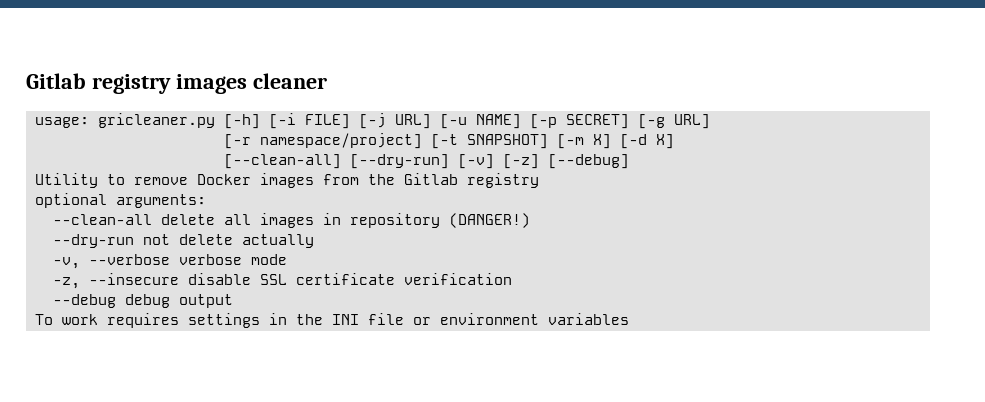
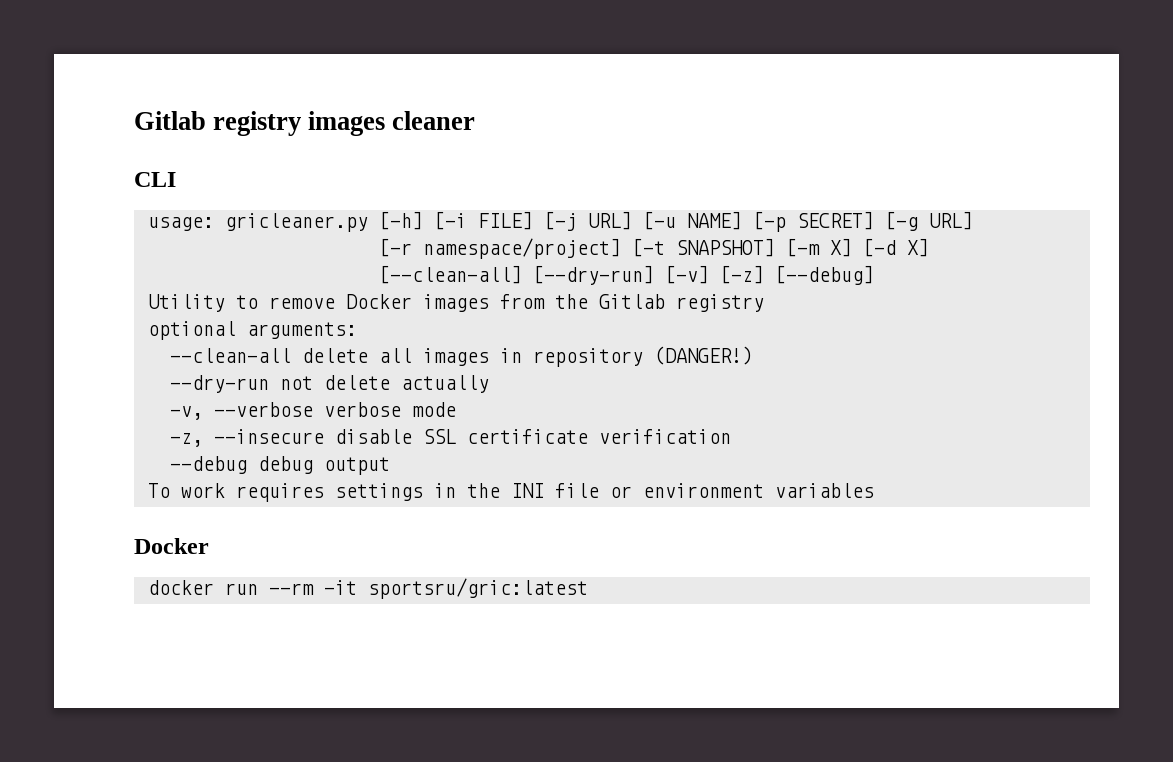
+ CLI
  To work requires settings in the INI file or environment variables
+ Docker
+ docker run --rm -it sportsru/gric:latest

